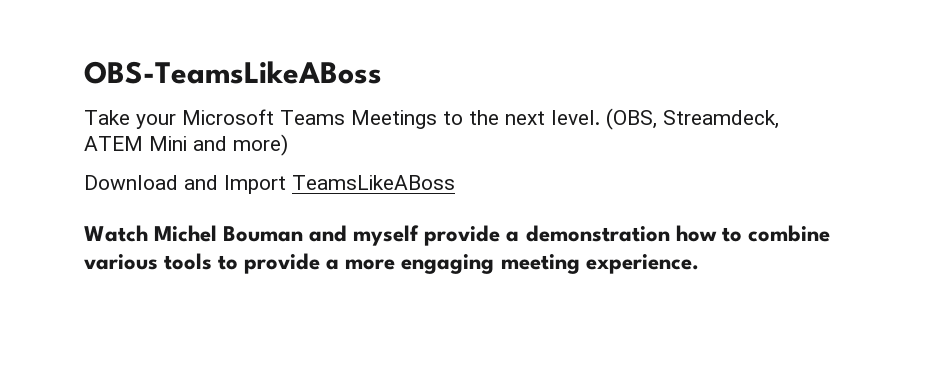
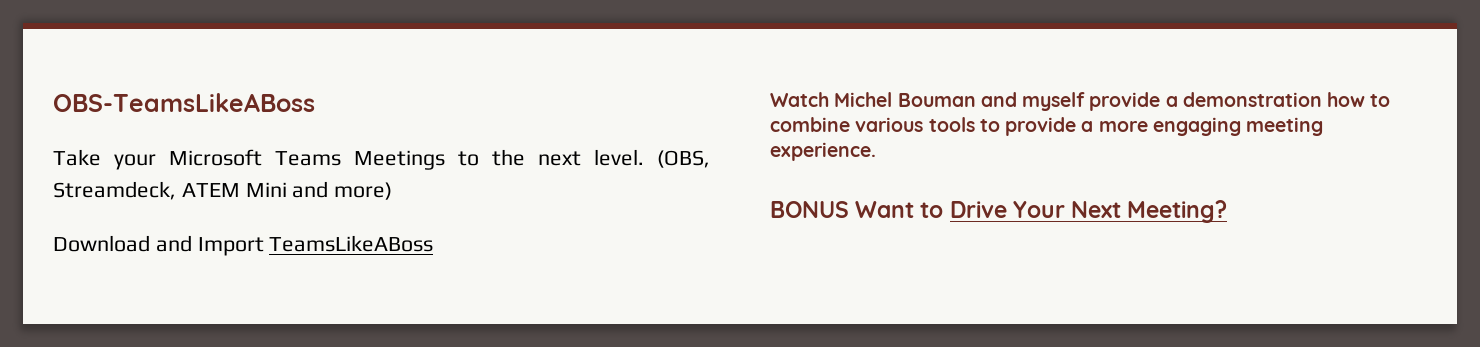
+ BONUS Want to Drive Your Next Meeting?

